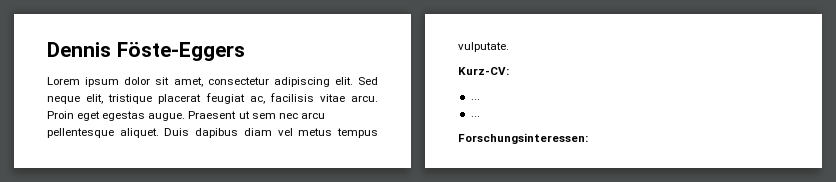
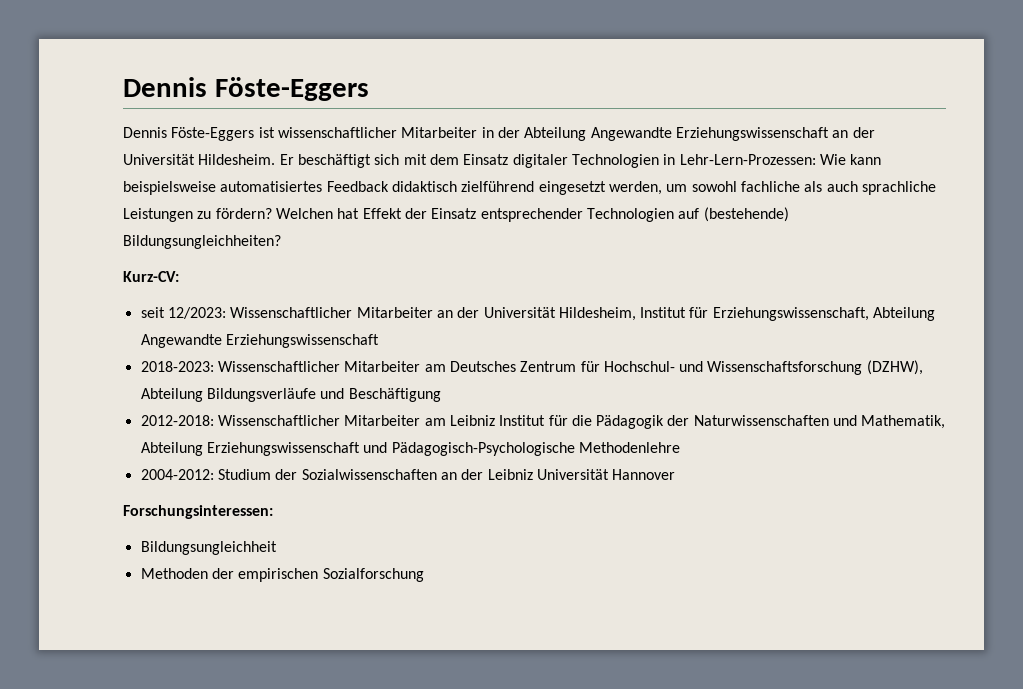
- Lorem ipsum dolor sit amet, consectetur adipiscing elit. Sed neque elit, tristique placerat feugiat ac, facilisis vitae arcu. Proin eget egestas augue. Praesent ut sem nec arcu pellentesque aliquet. Duis dapibus diam vel metus tempus vulputate.
+ Dennis Föste-Eggers ist wissenschaftlicher Mitarbeiter in der Abteilung Angewandte Erziehungswissenschaft an der Universität Hildesheim. Er beschäftigt sich mit dem Einsatz digitaler Technologien in Lehr-Lern-Prozessen: Wie kann beispielsweise automatisiertes Feedback didaktisch zielführend eingesetzt werden, um sowohl fachliche als auch sprachliche Leistungen zu fördern? Welchen hat Effekt der Einsatz entsprechender Technologien auf (bestehende) Bildungsungleichheiten?
  Kurz-CV:
- ...
- ...
+ seit 12/2023: Wissenschaftlicher Mitarbeiter an der Universität Hildesheim, Institut für Erziehungswissenschaft, Abteilung Angewandte Erziehungswissenschaft
+ 2018-2023: Wissenschaftlicher Mitarbeiter am Deutsches Zentrum für Hochschul- und Wissenschaftsforschung (DZHW), Abteilung Bildungsverläufe und Beschäftigung
+ 2012-2018: Wissenschaftlicher Mitarbeiter am Leibniz Institut für die Pädagogik der Naturwissenschaften und Mathematik, Abteilung Erziehungswissenschaft und Pädagogisch-Psychologische Methodenlehre
+ 2004-2012: Studium der Sozialwissenschaften an der Leibniz Universität Hannover
  Forschungsinteressen:
+ Bildungsungleichheit
+ Methoden der empirischen Sozialforschung

